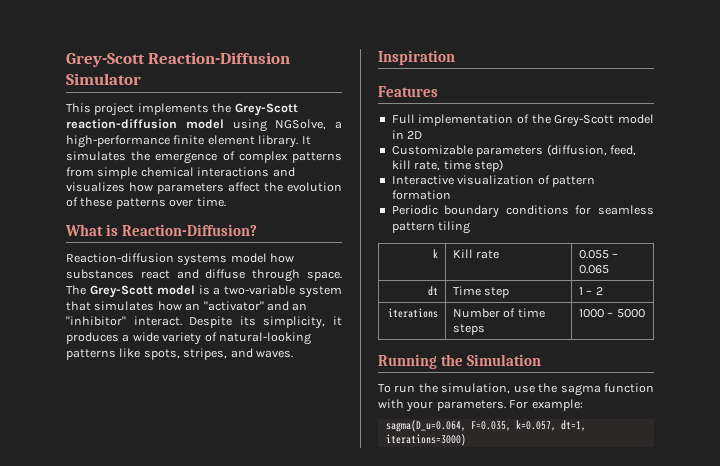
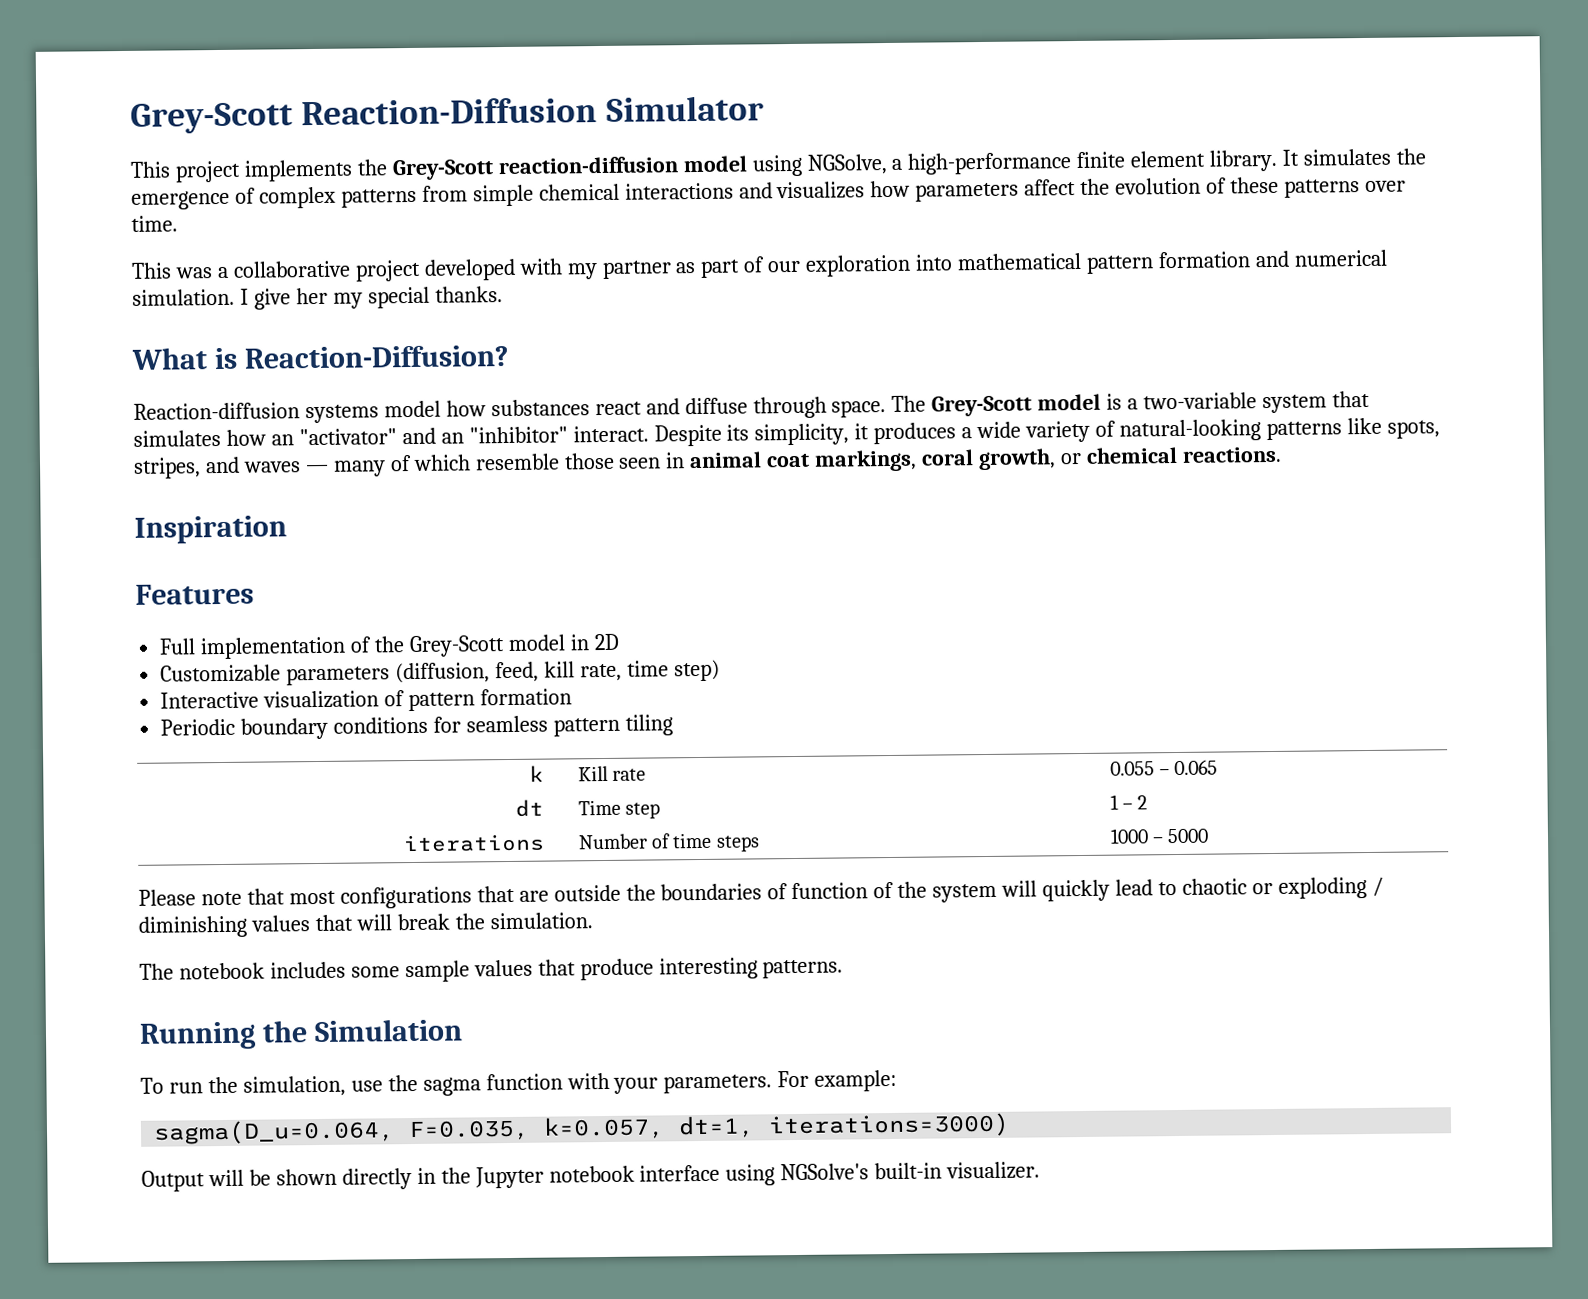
+ This was a collaborative project developed with my partner as part of our exploration into mathematical pattern formation and numerical simulation. I give her my special thanks.
- Despite its simplicity, it produces a wide variety of natural-looking patterns like spots, stripes, and waves.
+ Despite its simplicity, it produces a wide variety of natural-looking patterns like spots, stripes, and waves — many of which resemble those seen in animal coat markings, coral growth, or chemical reactions.
+ Please note that most configurations that are outside the boundaries of function of the system will quickly lead to chaotic or exploding / diminishing values that will break the simulation.
+ The notebook includes some sample values that produce interesting patterns.
+ Output will be shown directly in the Jupyter notebook interface using NGSolve's built-in visualizer.

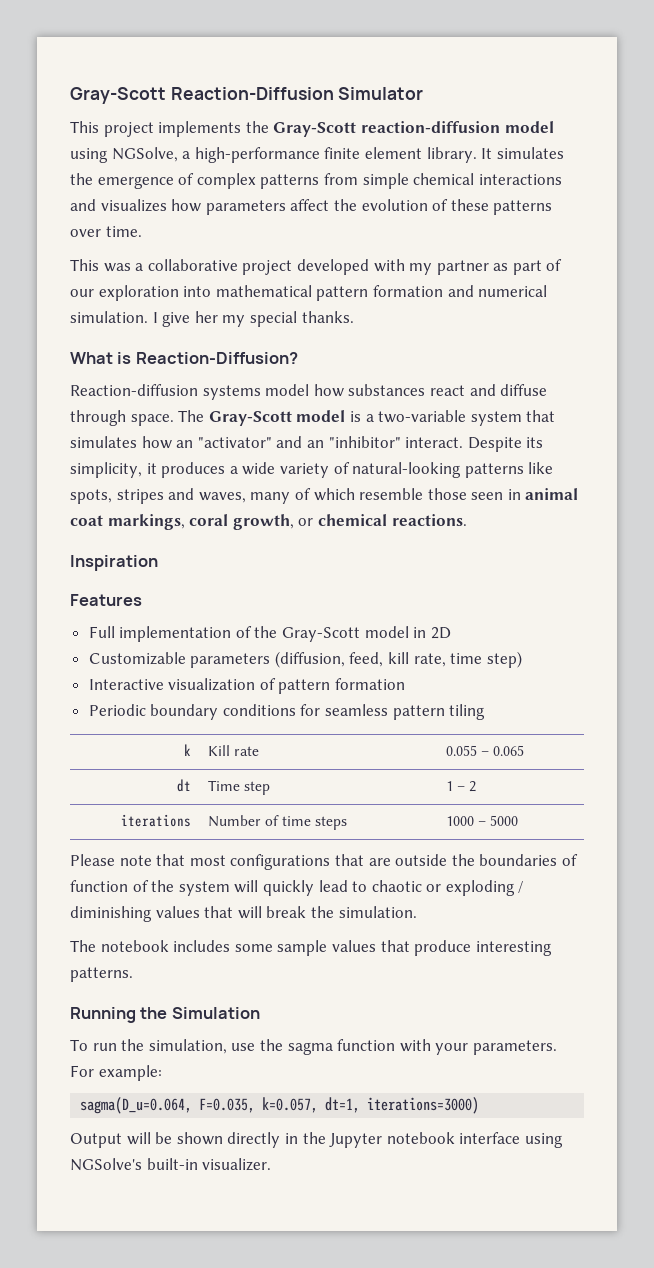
- Grey-Scott Reaction-Diffusion Simulator
+ Gray-Scott Reaction-Diffusion Simulator
- This project implements the Grey-Scott reaction-diffusion model using NGSolve, a high-performance finite element library.
+ This project implements the Gray-Scott reaction-diffusion model using NGSolve, a high-performance finite element library.
- The Grey-Scott model is a two-variable system that simulates how an "activator" and an "inhibitor" interact.
+ The Gray-Scott model is a two-variable system that simulates how an "activator" and an "inhibitor" interact.
- Despite its simplicity, it produces a wide variety of natural-looking patterns like spots, stripes, and waves — many of which resemble those seen in animal coat markings, coral growth, or chemical reactions.
+ Despite its simplicity, it produces a wide variety of natural-looking patterns like spots, stripes and waves, many of which resemble those seen in animal coat markings, coral growth, or chemical reactions.
- Full implementation of the Grey-Scott model in 2D
+ Full implementation of the Gray-Scott model in 2D

